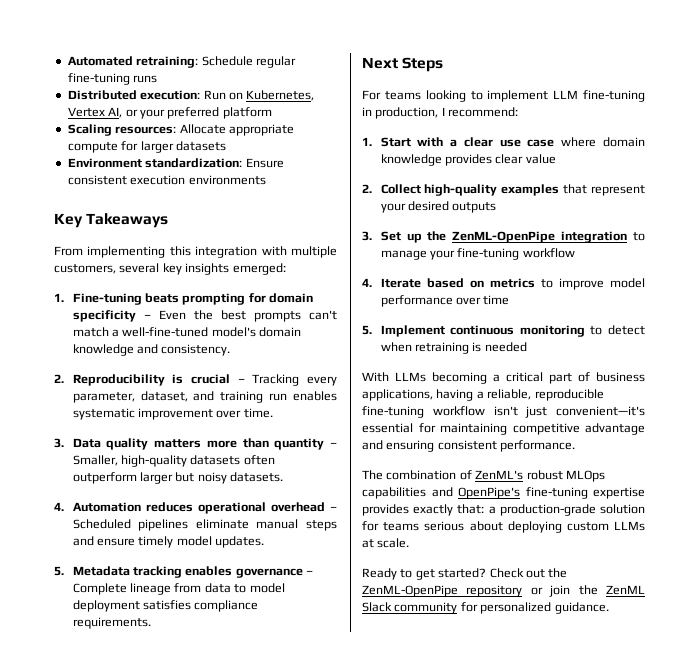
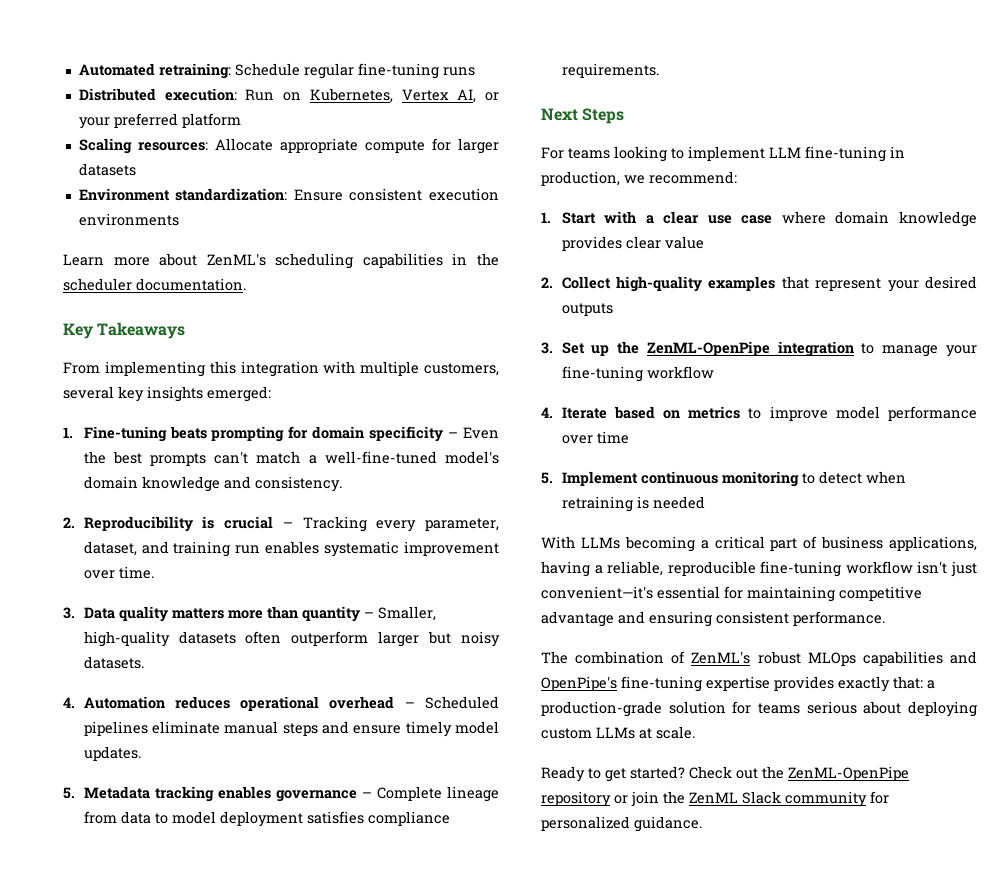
+ Learn more about ZenML's scheduling capabilities in the scheduler documentation.
- For teams looking to implement LLM fine-tuning in production, I recommend:
+ For teams looking to implement LLM fine-tuning in production, we recommend:

